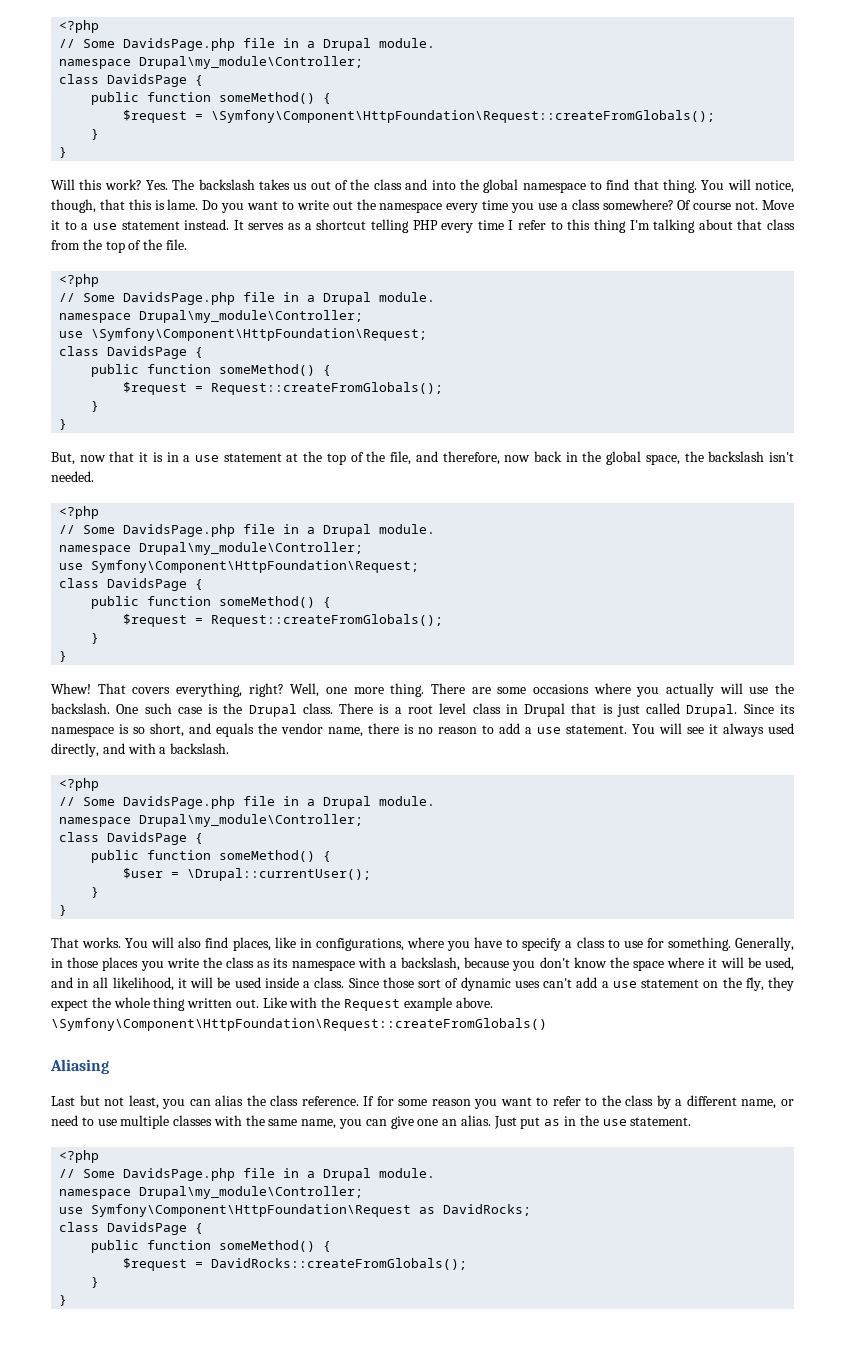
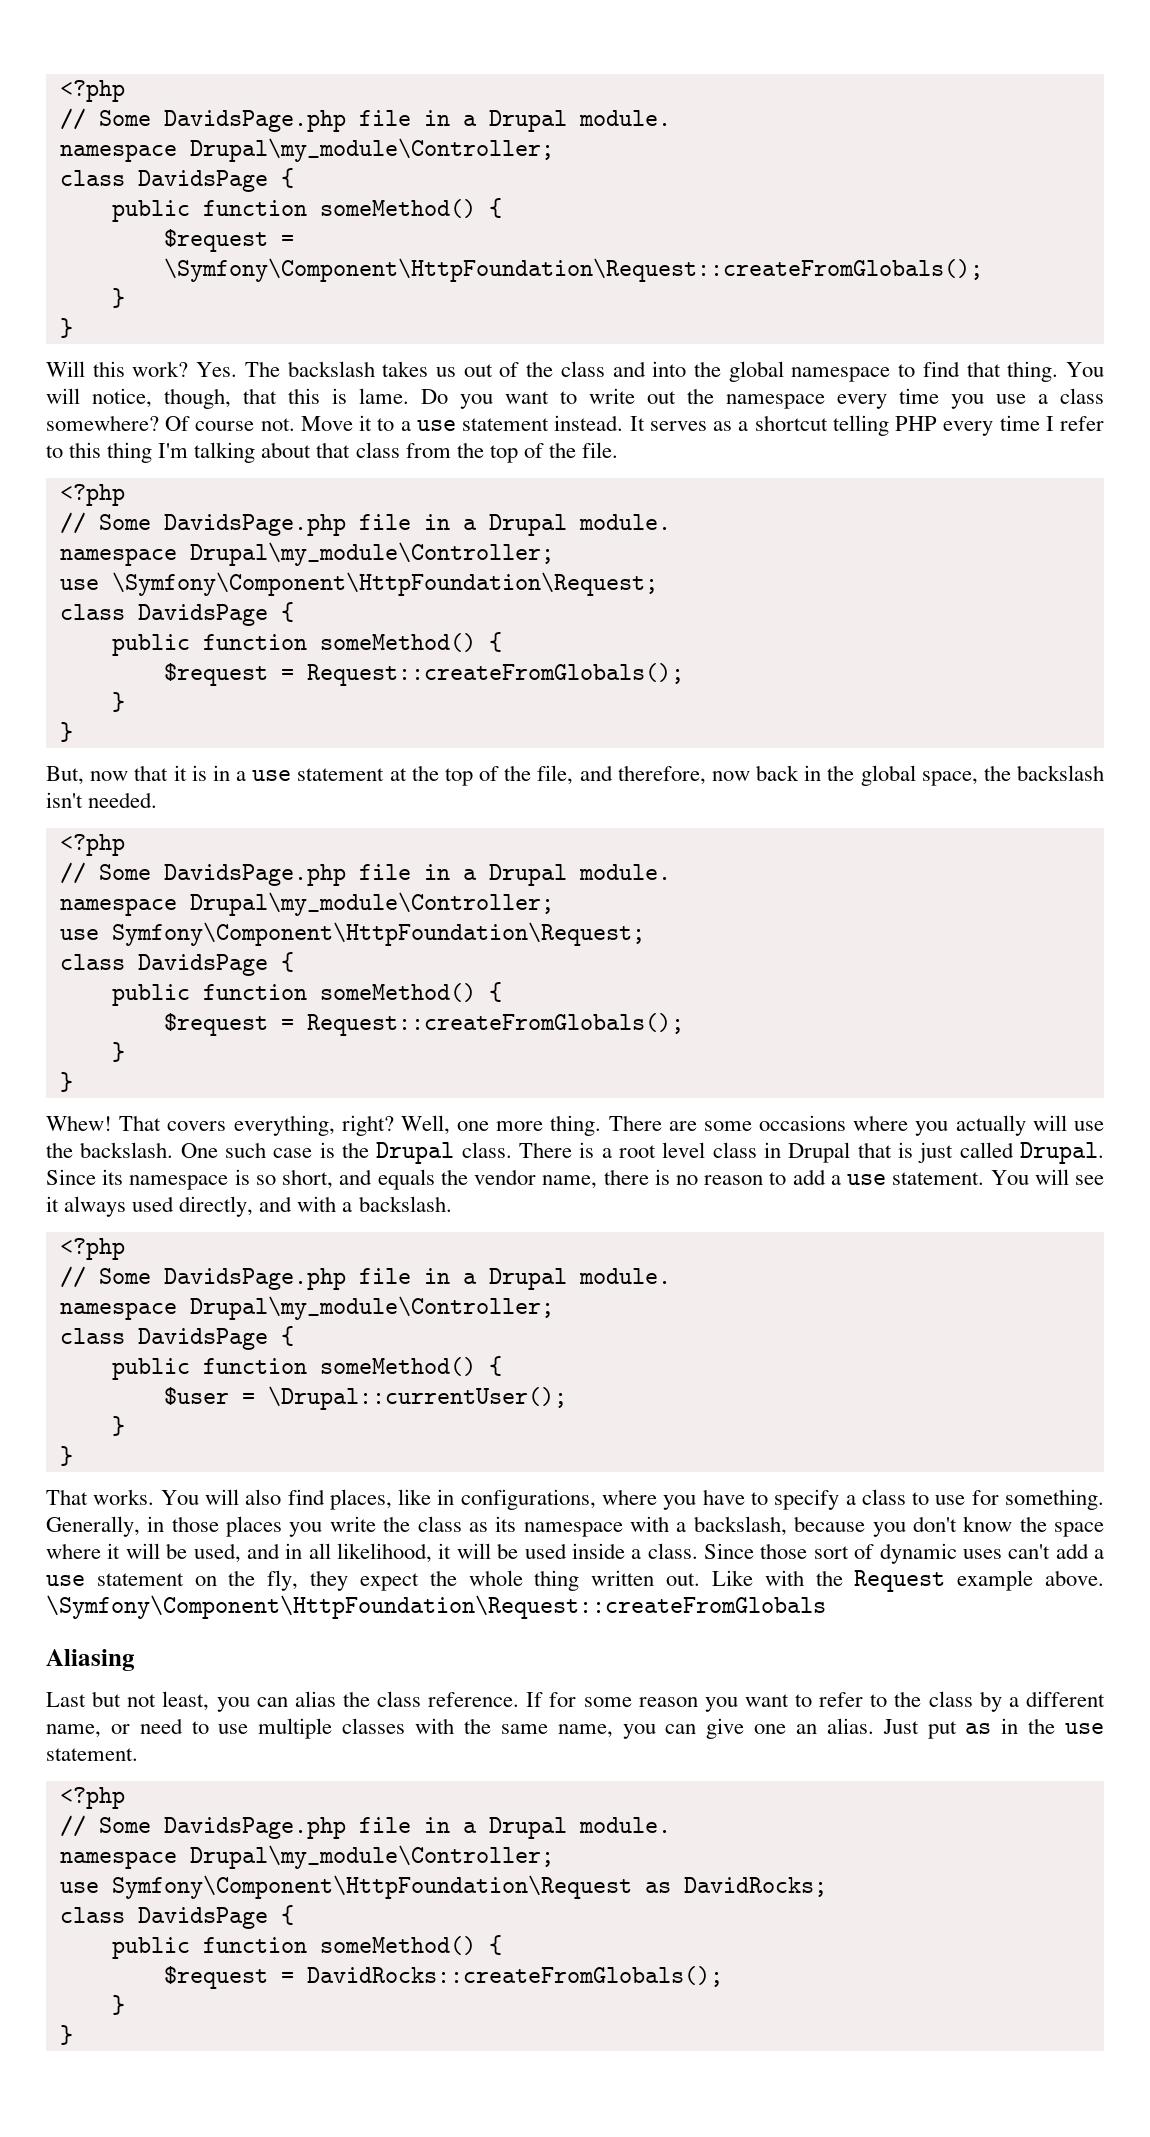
- \Symfony\Component\HttpFoundation\Request::createFromGlobals()
+ \Symfony\Component\HttpFoundation\Request::createFromGlobals

